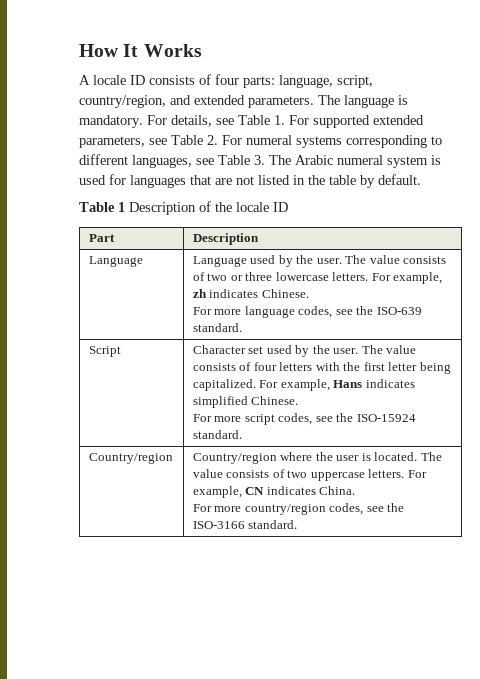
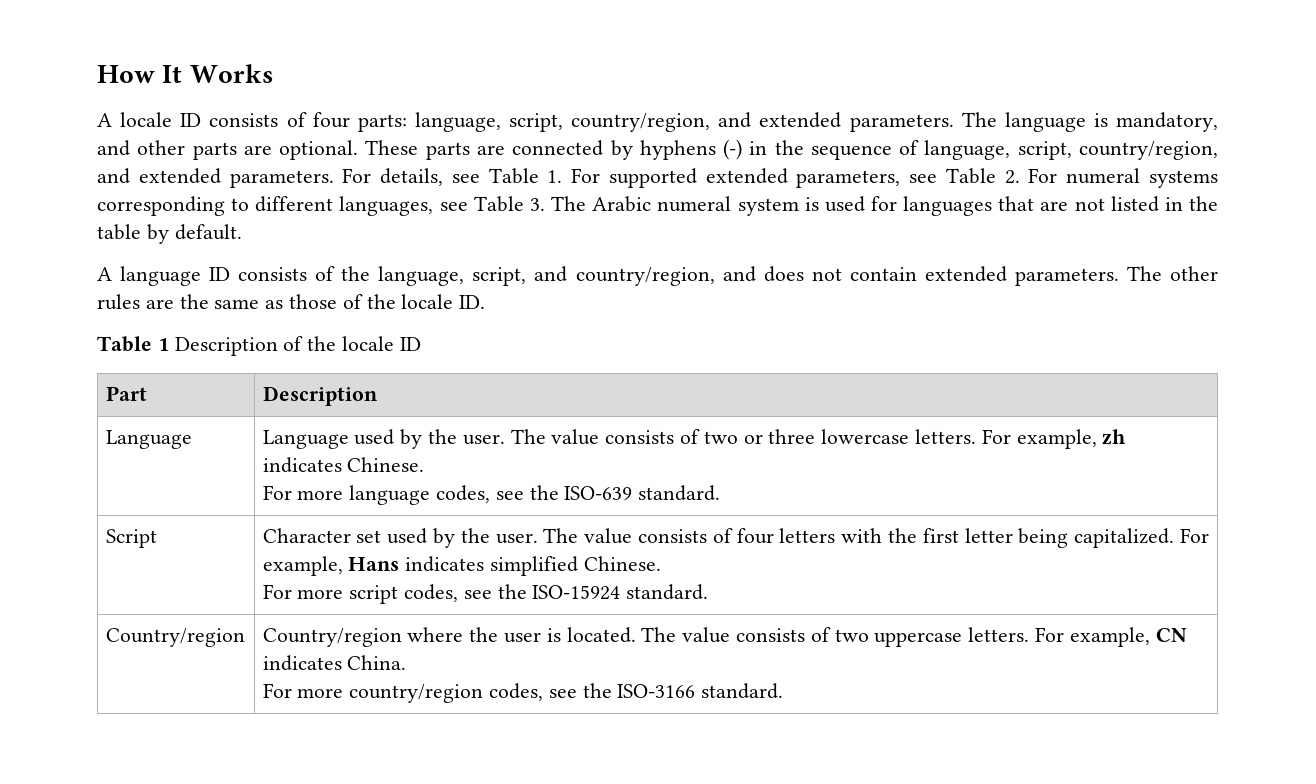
- The language is mandatory.
+ The language is mandatory, and other parts are optional. These parts are connected by hyphens (-) in the sequence of language, script, country/region, and extended parameters.
+ A language ID consists of the language, script, and country/region, and does not contain extended parameters. The other rules are the same as those of the locale ID.

